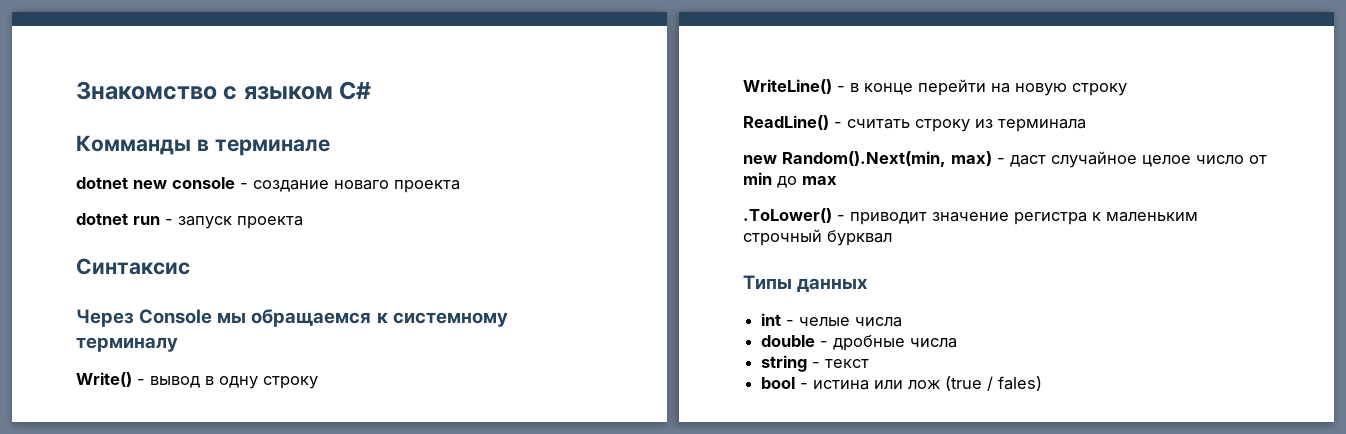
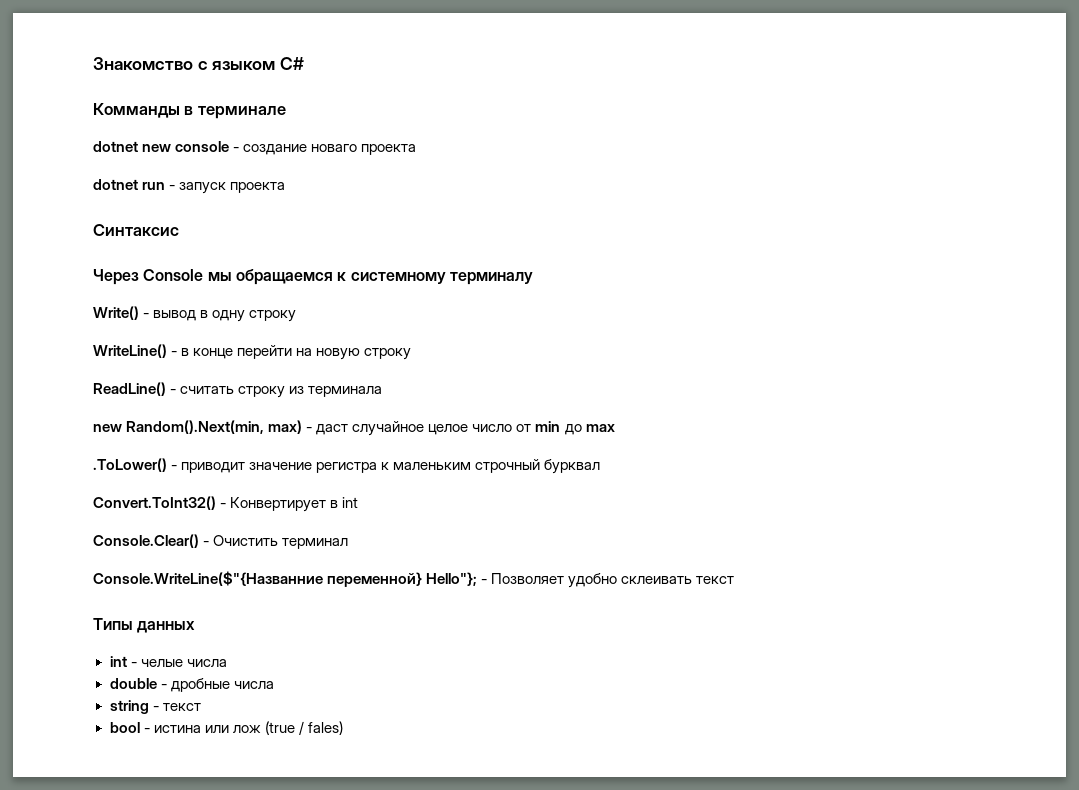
+ Convert.ToInt32() - Конвертирует в int
+ Console.Clear() - Очистить терминал
+ Console.WriteLine($"{Названние переменной} Hello"}; - Позволяет удобно склеивать текст

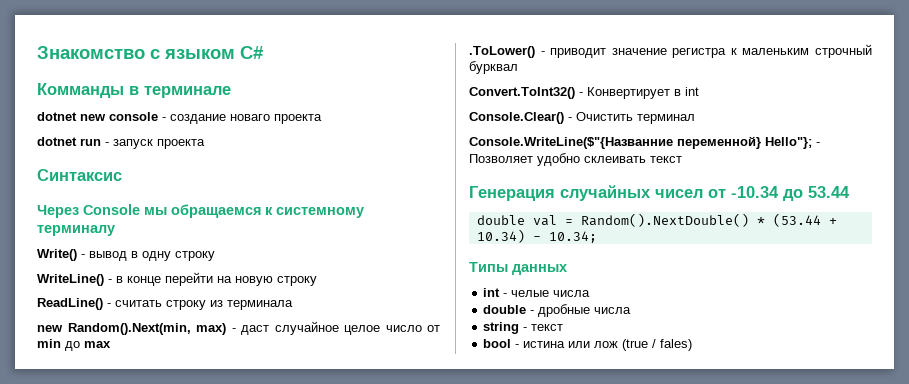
+ Генерация случайных чисел от -10.34 до 53.44
+ double val = Random().NextDouble() * (53.44 + 10.34) - 10.34;

